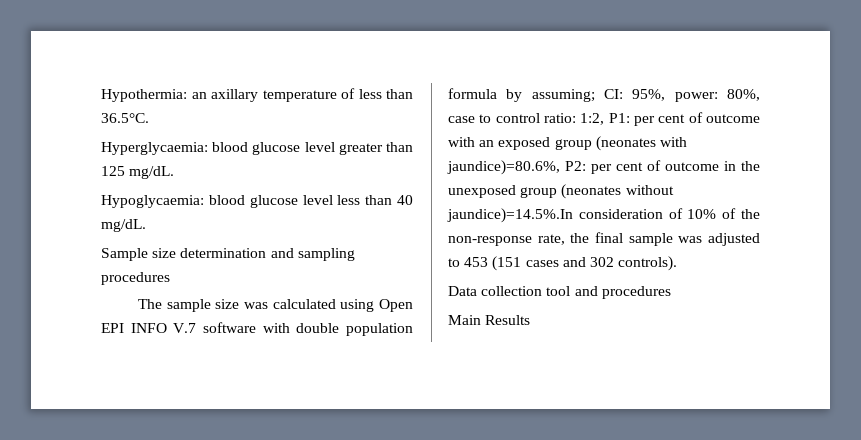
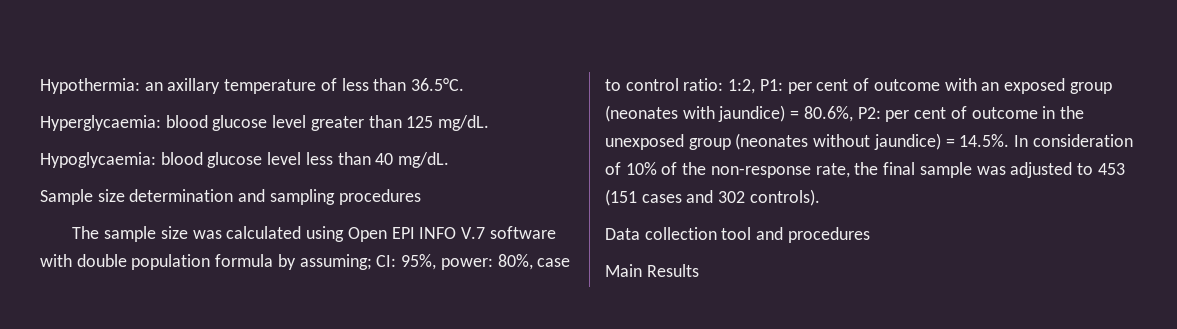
- per cent of outcome with an exposed group (neonates with jaundice)=80.6%, P2:
+ per cent of outcome with an exposed group (neonates with jaundice) = 80.6%, P2:
- per cent of outcome in the unexposed group (neonates without jaundice)=14.5%.In consideration of 10% of the non-response rate, the final sample was adjusted to 453 (151 cases and 302 controls).
+ per cent of outcome in the unexposed group (neonates without jaundice) = 14.5%. In consideration of 10% of the non-response rate, the final sample was adjusted to 453 (151 cases and 302 controls).

